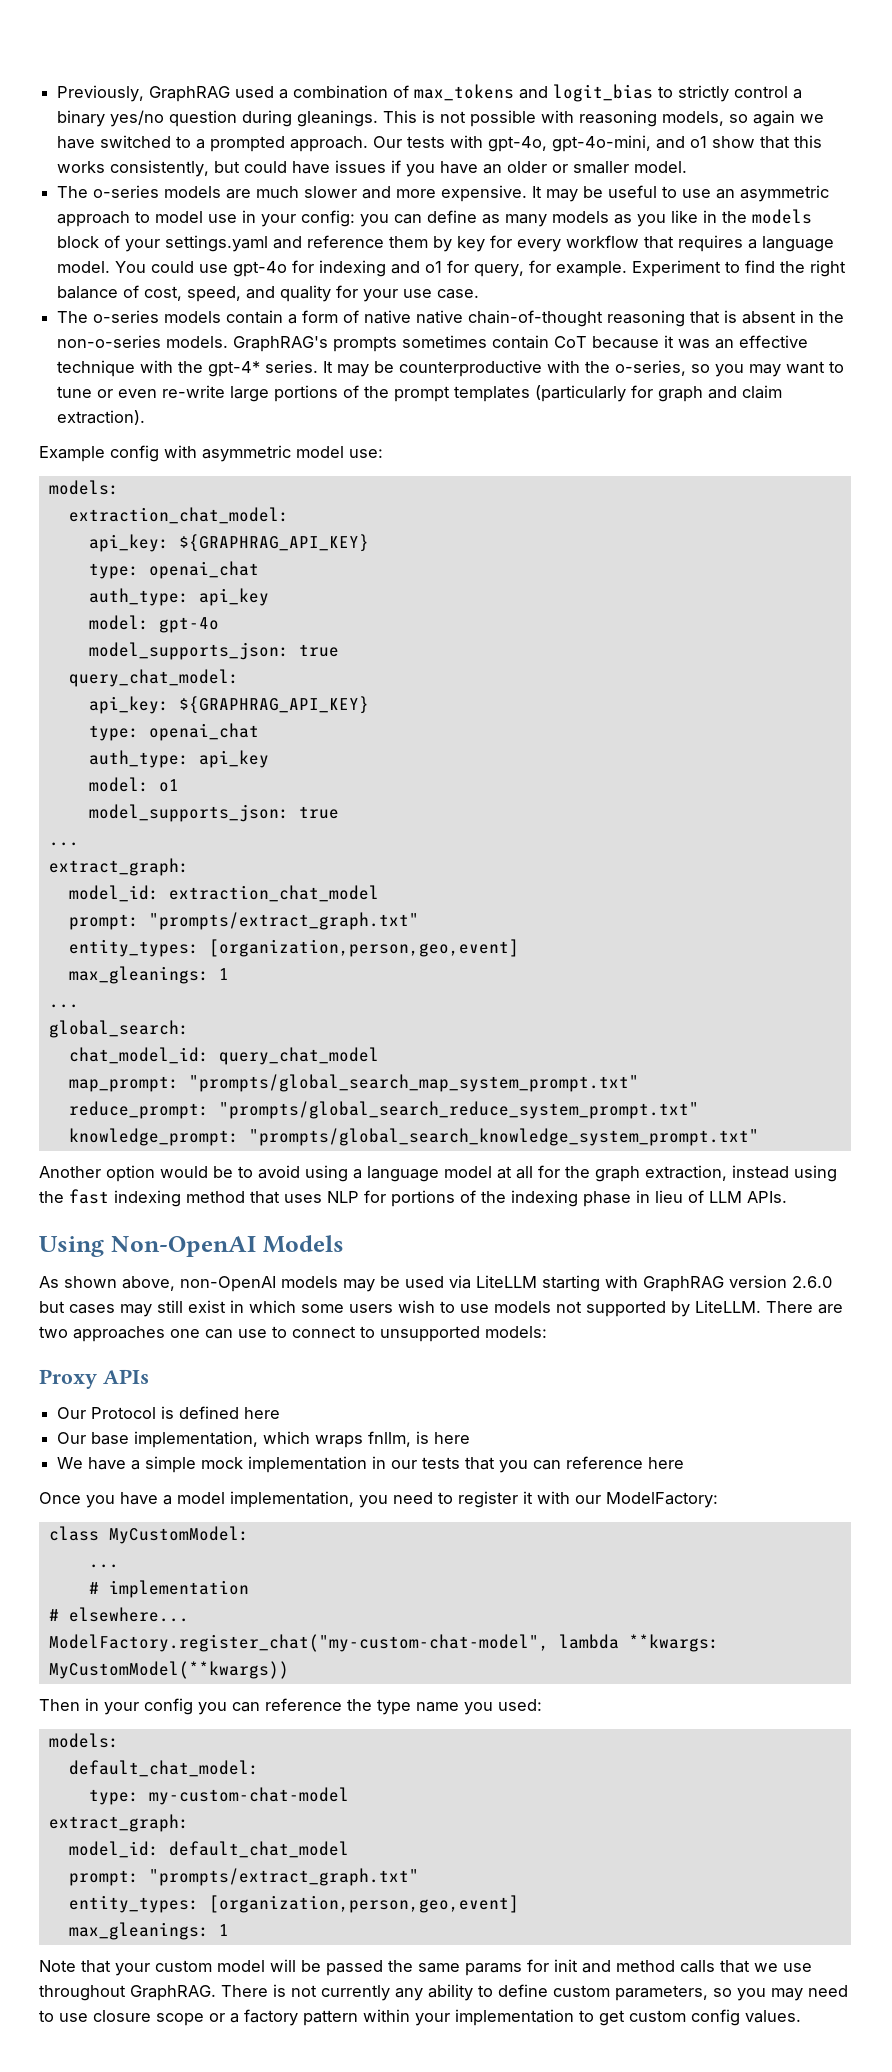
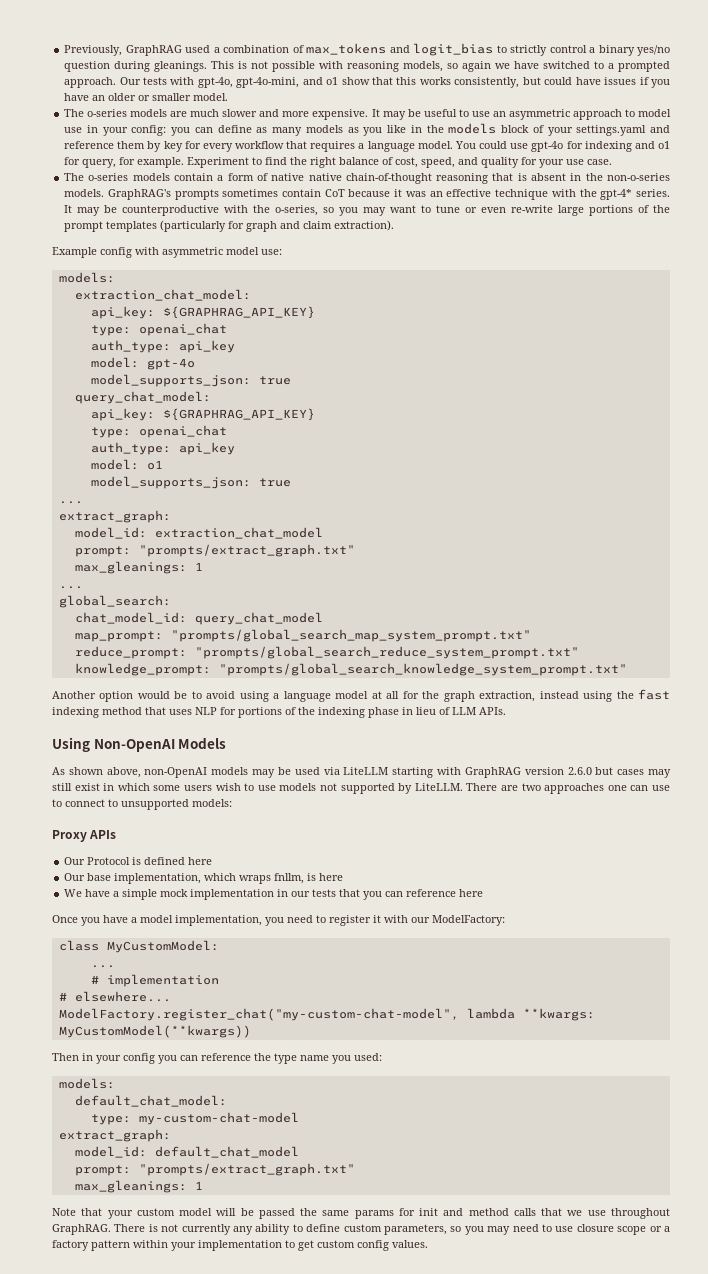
  model_id: extraction_chat_model
  prompt: "prompts/extract_graph.txt"
- entity_types: [organization,person,geo,event]
  model_id: default_chat_model
  prompt: "prompts/extract_graph.txt"
- entity_types: [organization,person,geo,event]

